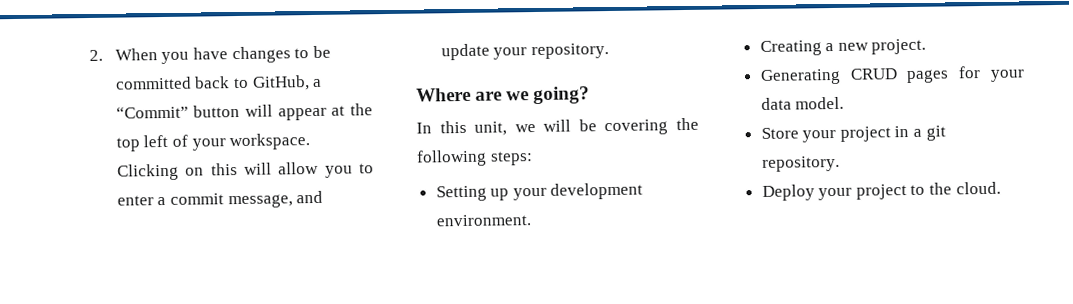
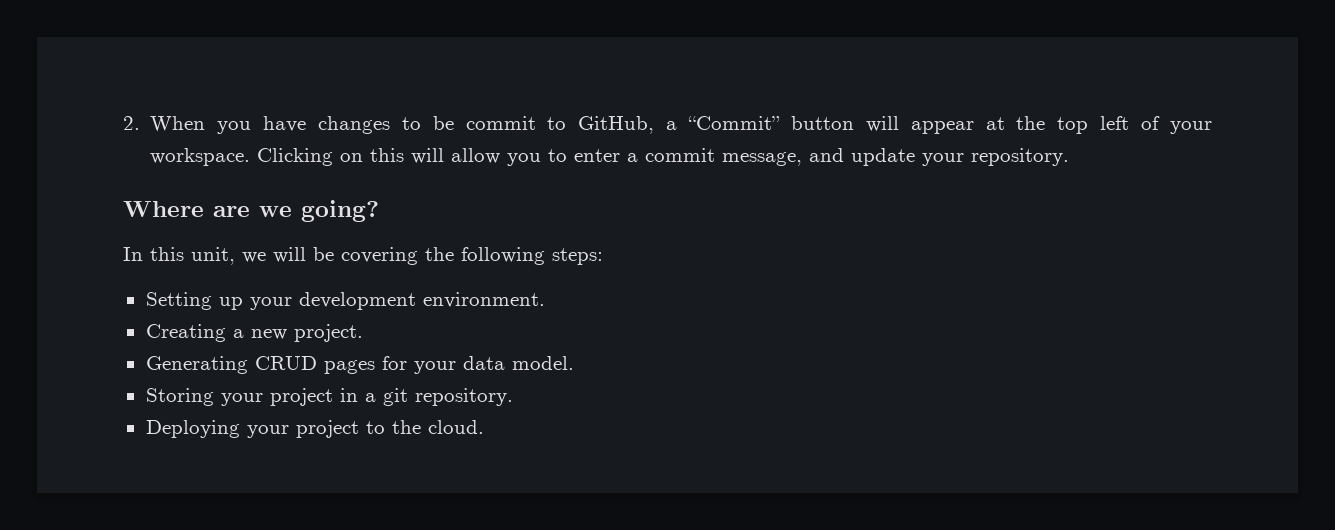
- 2. When you have changes to be committed back to GitHub, a “Commit” button will appear at the top left of your workspace.
+ 2. When you have changes to be commit to GitHub, a “Commit” button will appear at the top left of your workspace.
- Store your project in a git repository.
+ Storing your project in a git repository.
- Deploy your project to the cloud.
+ Deploying your project to the cloud.

